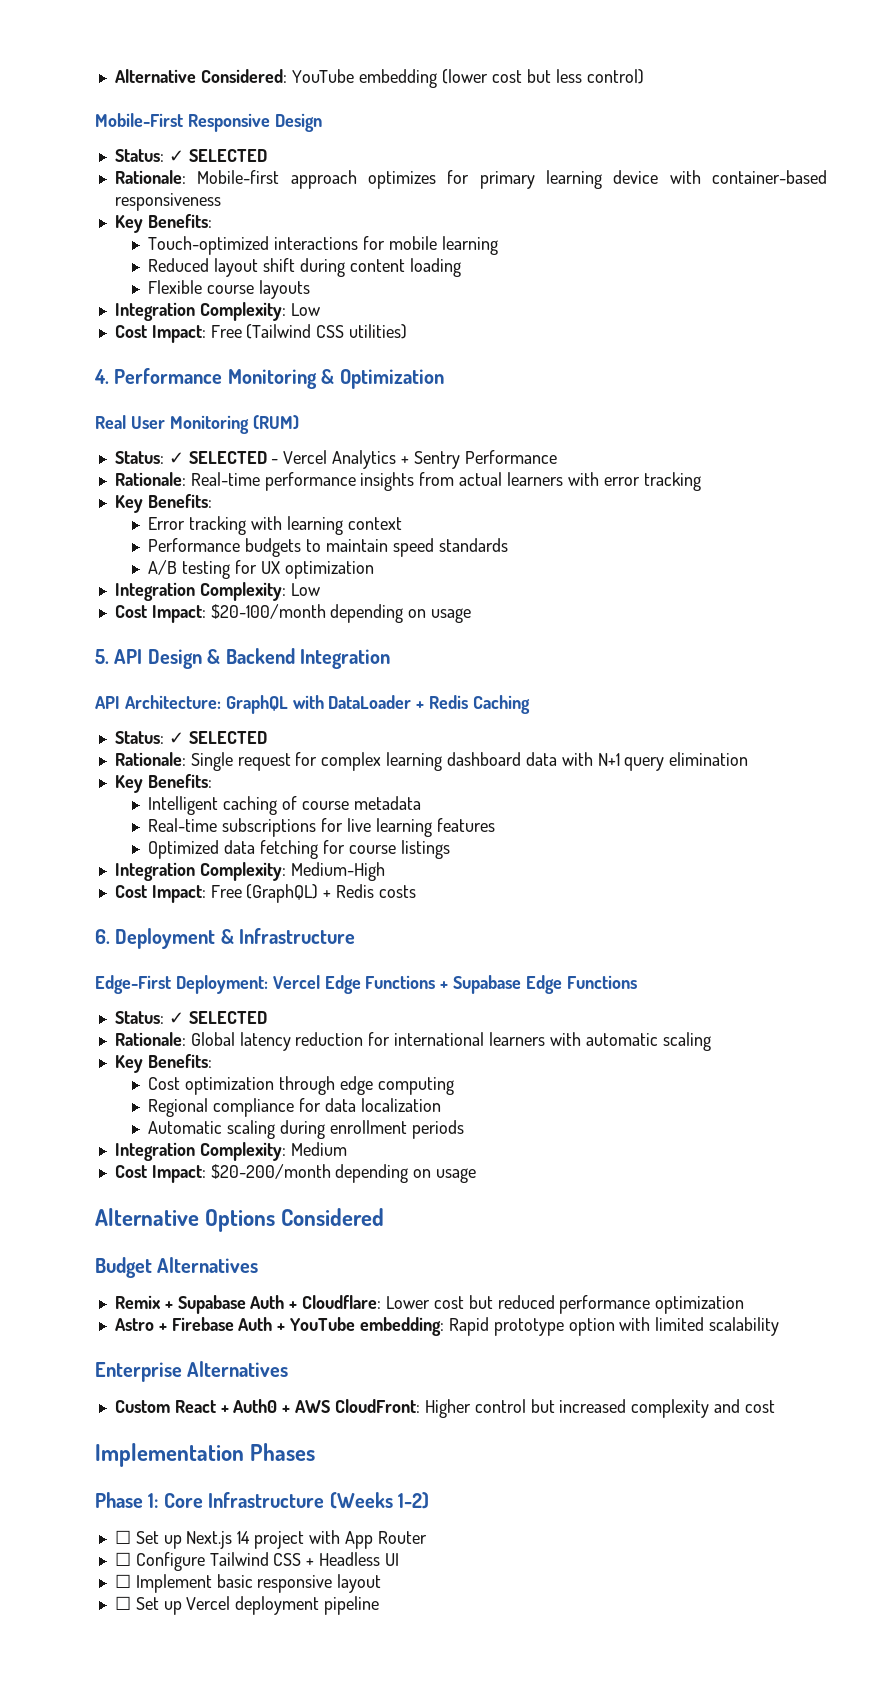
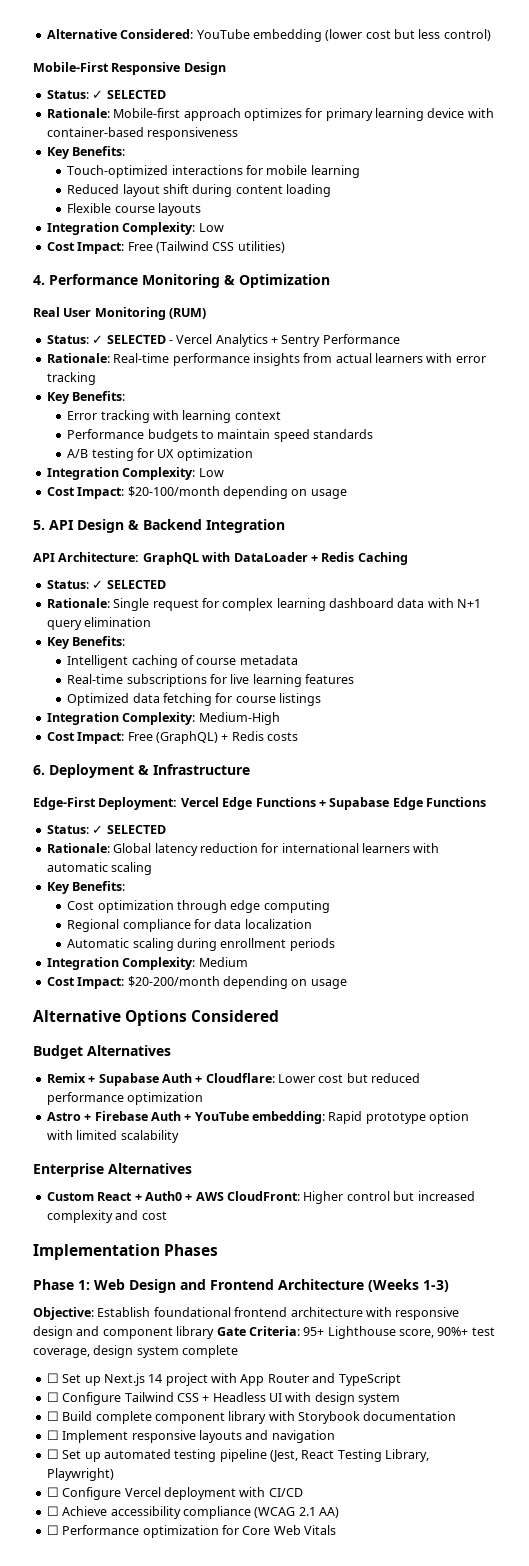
- Phase 1: Core Infrastructure (Weeks 1-2)
+ Phase 1: Web Design and Frontend Architecture (Weeks 1-3)
+ Objective: Establish foundational frontend architecture with responsive design and component library Gate Criteria: 95+ Lighthouse score, 90%+ test coverage, design system complete
- ☐ Set up Next.js 14 project with App Router
+ ☐ Set up Next.js 14 project with App Router and TypeScript
- ☐ Configure Tailwind CSS + Headless UI
- ☐ Implement basic responsive layout
- ☐ Set up Vercel deployment pipeline
+ ☐ Configure Tailwind CSS + Headless UI with design system
+ ☐ Build complete component library with Storybook documentation
+ ☐ Implement responsive layouts and navigation
+ ☐ Set up automated testing pipeline (Jest, React Testing Library, Playwright)
+ ☐ Configure Vercel deployment with CI/CD
+ ☐ Achieve accessibility compliance (WCAG 2.1 AA)
+ ☐ Performance optimization for Core Web Vitals

